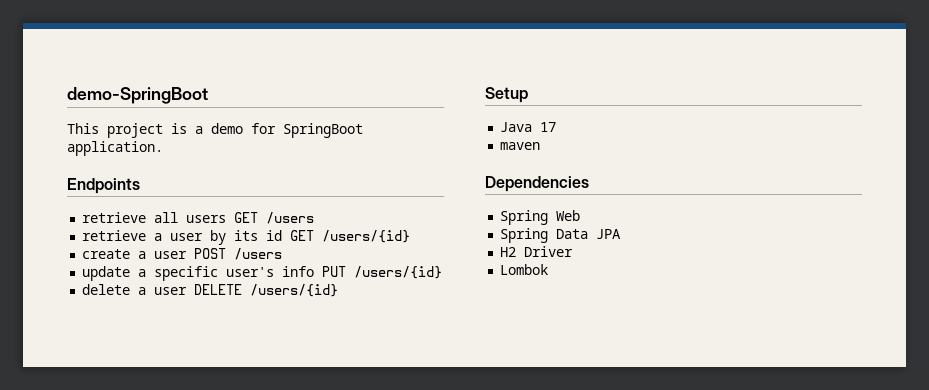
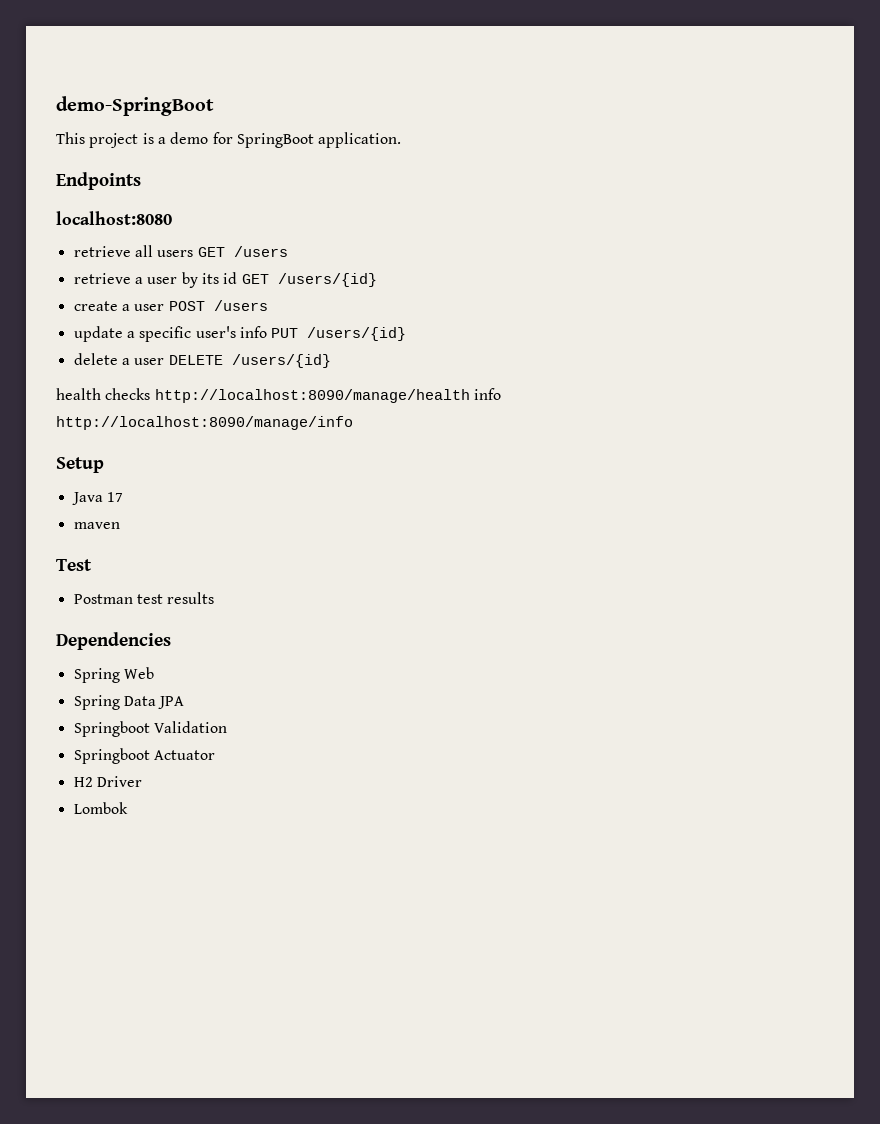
+ localhost:8080
+ health checks http://localhost:8090/manage/health info http://localhost:8090/manage/info
+ Test
+ Postman test results
+ Springboot Validation
+ Springboot Actuator

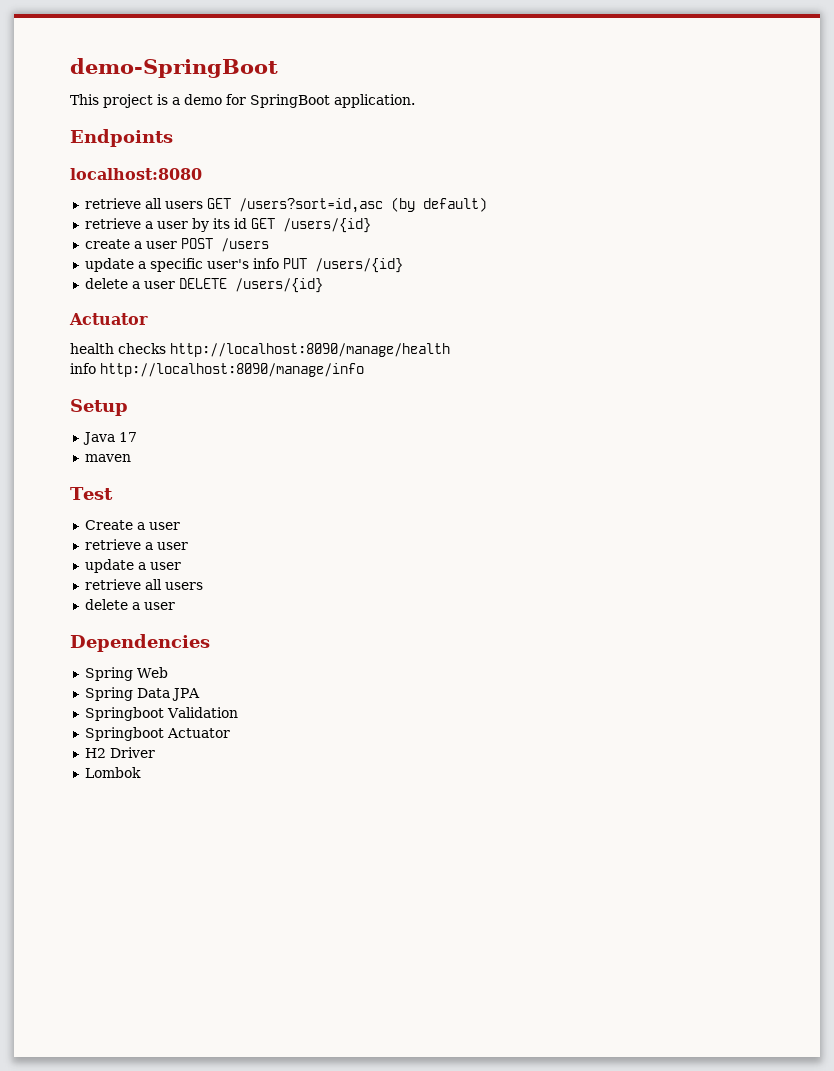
- retrieve all users GET /users
+ retrieve all users GET /users?sort=id,asc (by default)
  delete a user DELETE /users/{id}
+ Actuator
- health checks http://localhost:8090/manage/health info http://localhost:8090/manage/info
+ health checks http://localhost:8090/manage/health
+ info http://localhost:8090/manage/info
- Postman test results
+ Create a user
+ retrieve a user
+ update a user
+ retrieve all users
+ delete a user

